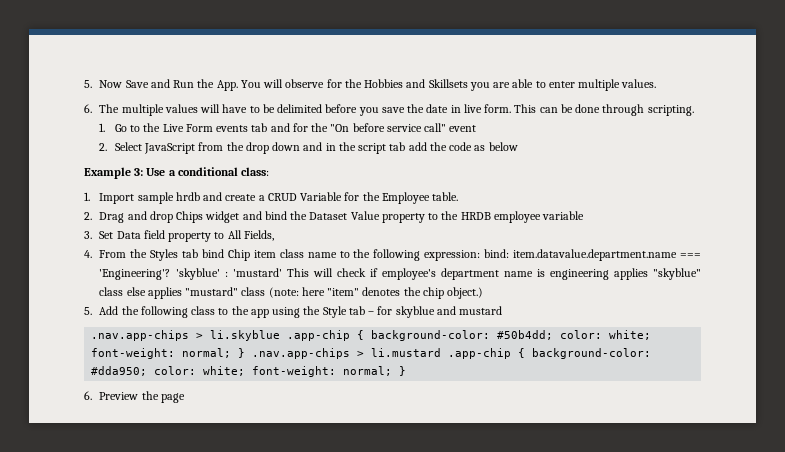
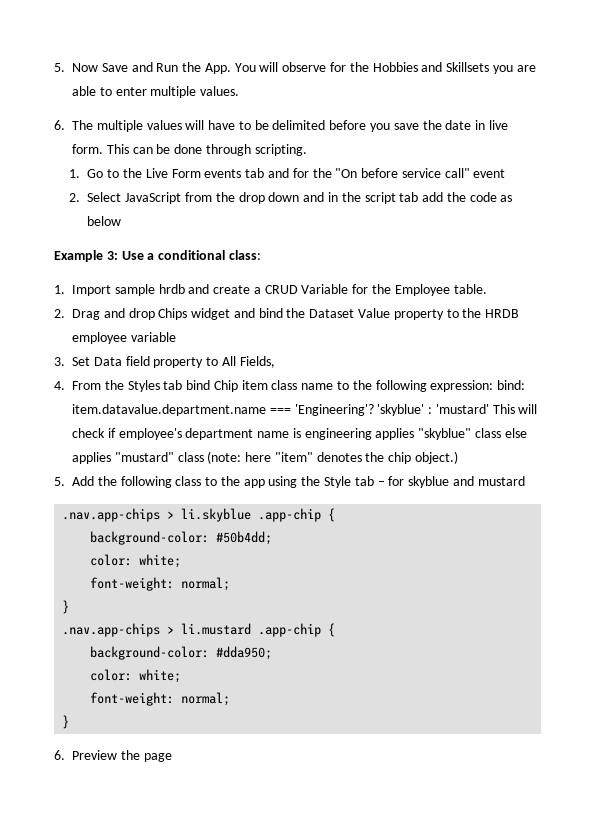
- .nav.app-chips > li.skyblue .app-chip { background-color: #50b4dd; color: white; font-weight: normal; } .nav.app-chips > li.mustard .app-chip { background-color: #dda950; color: white; font-weight: normal; }
+ .nav.app-chips > li.skyblue .app-chip {
+ background-color: #50b4dd;
+ color: white;
+ font-weight: normal;
+ }
+ .nav.app-chips > li.mustard .app-chip {
+ background-color: #dda950;
+ color: white;
+ font-weight: normal;
+ }

